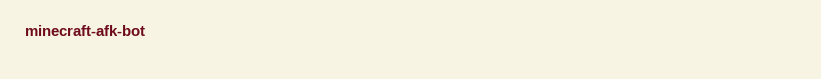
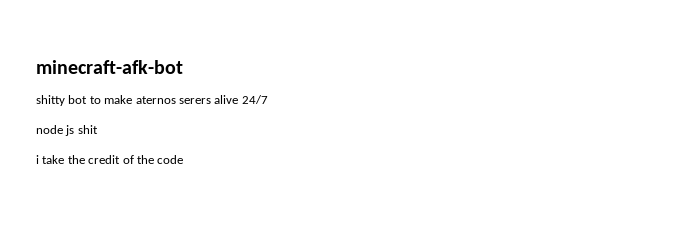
+ shitty bot to make aternos serers alive 24/7
+ node js shit
+ i take the credit of the code

